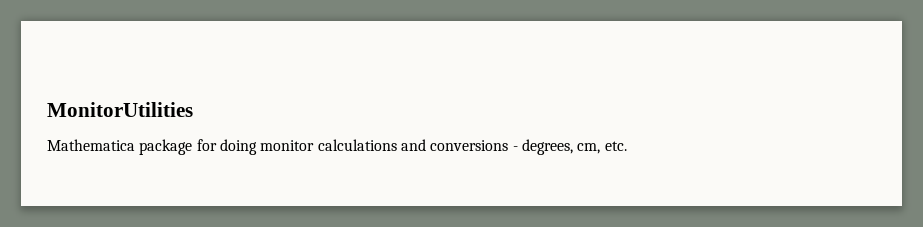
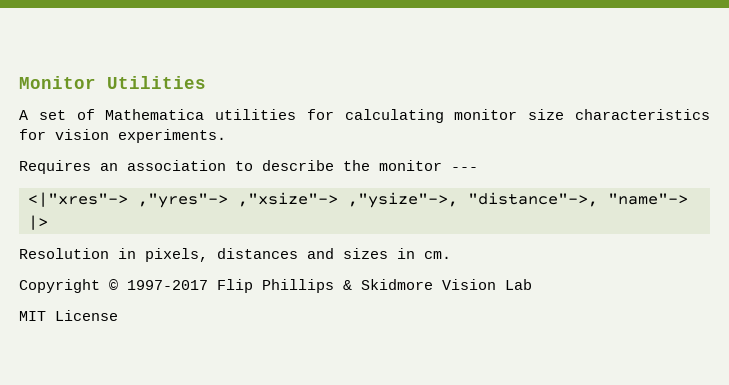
- MonitorUtilities
- Mathematica package for doing monitor calculations and conversions - degrees, cm, etc.
+ Monitor Utilities
+ A set of Mathematica utilities for calculating monitor size characteristics for vision experiments.
+ Requires an association to describe the monitor ---
+ <|"xres"-> ,"yres"-> ,"xsize"-> ,"ysize"->, "distance"->, "name"-> |>
+ Resolution in pixels, distances and sizes in cm.
+ Copyright © 1997-2017 Flip Phillips & Skidmore Vision Lab
+ MIT License

